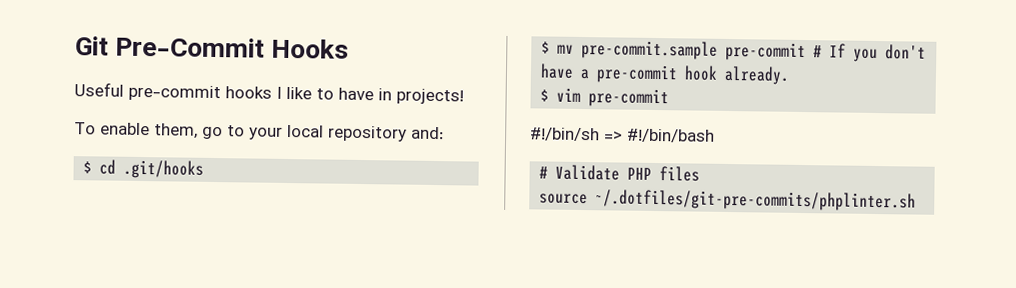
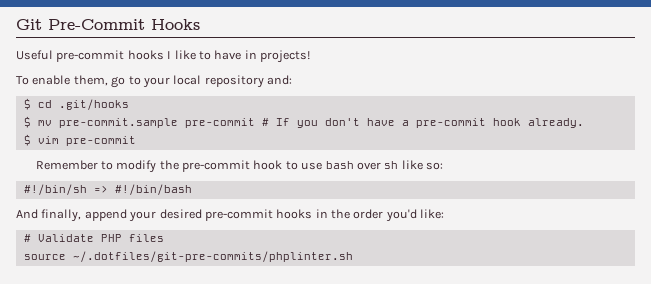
+ Remember to modify the pre-commit hook to use bash over sh like so:
  #!/bin/sh => #!/bin/bash
+ And finally, append your desired pre-commit hooks in the order you'd like:

